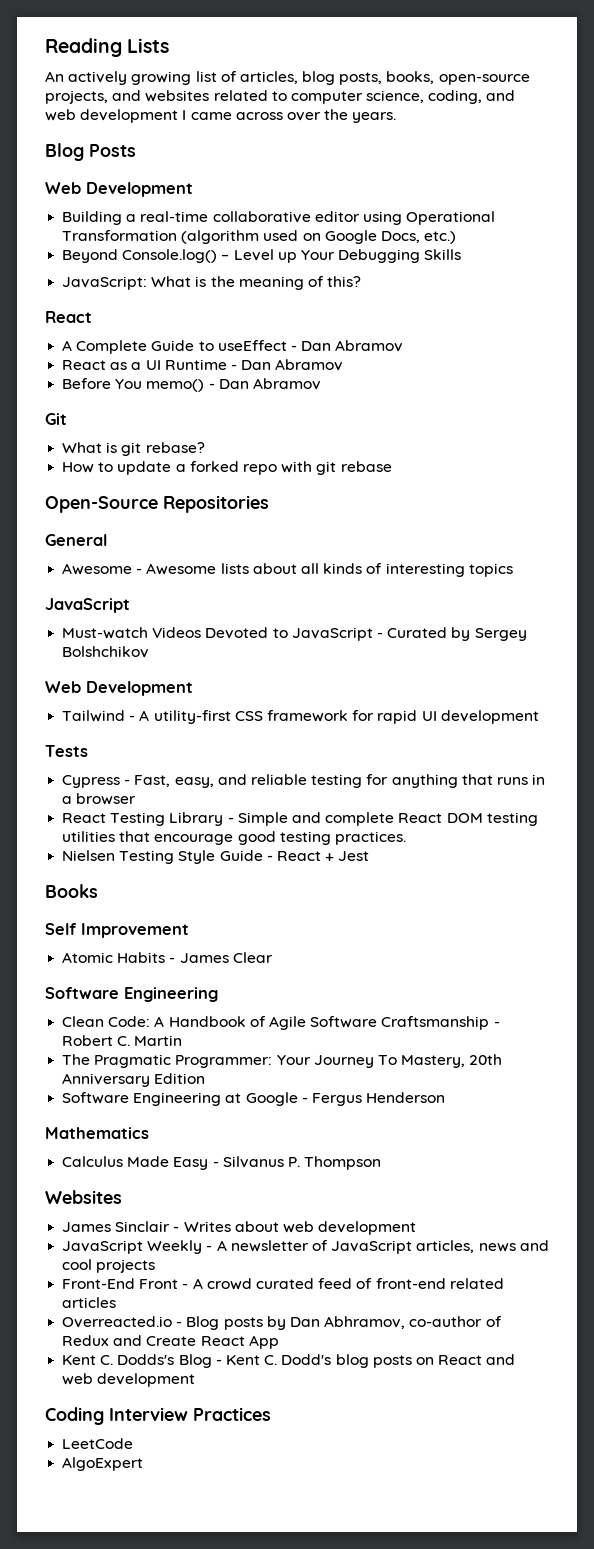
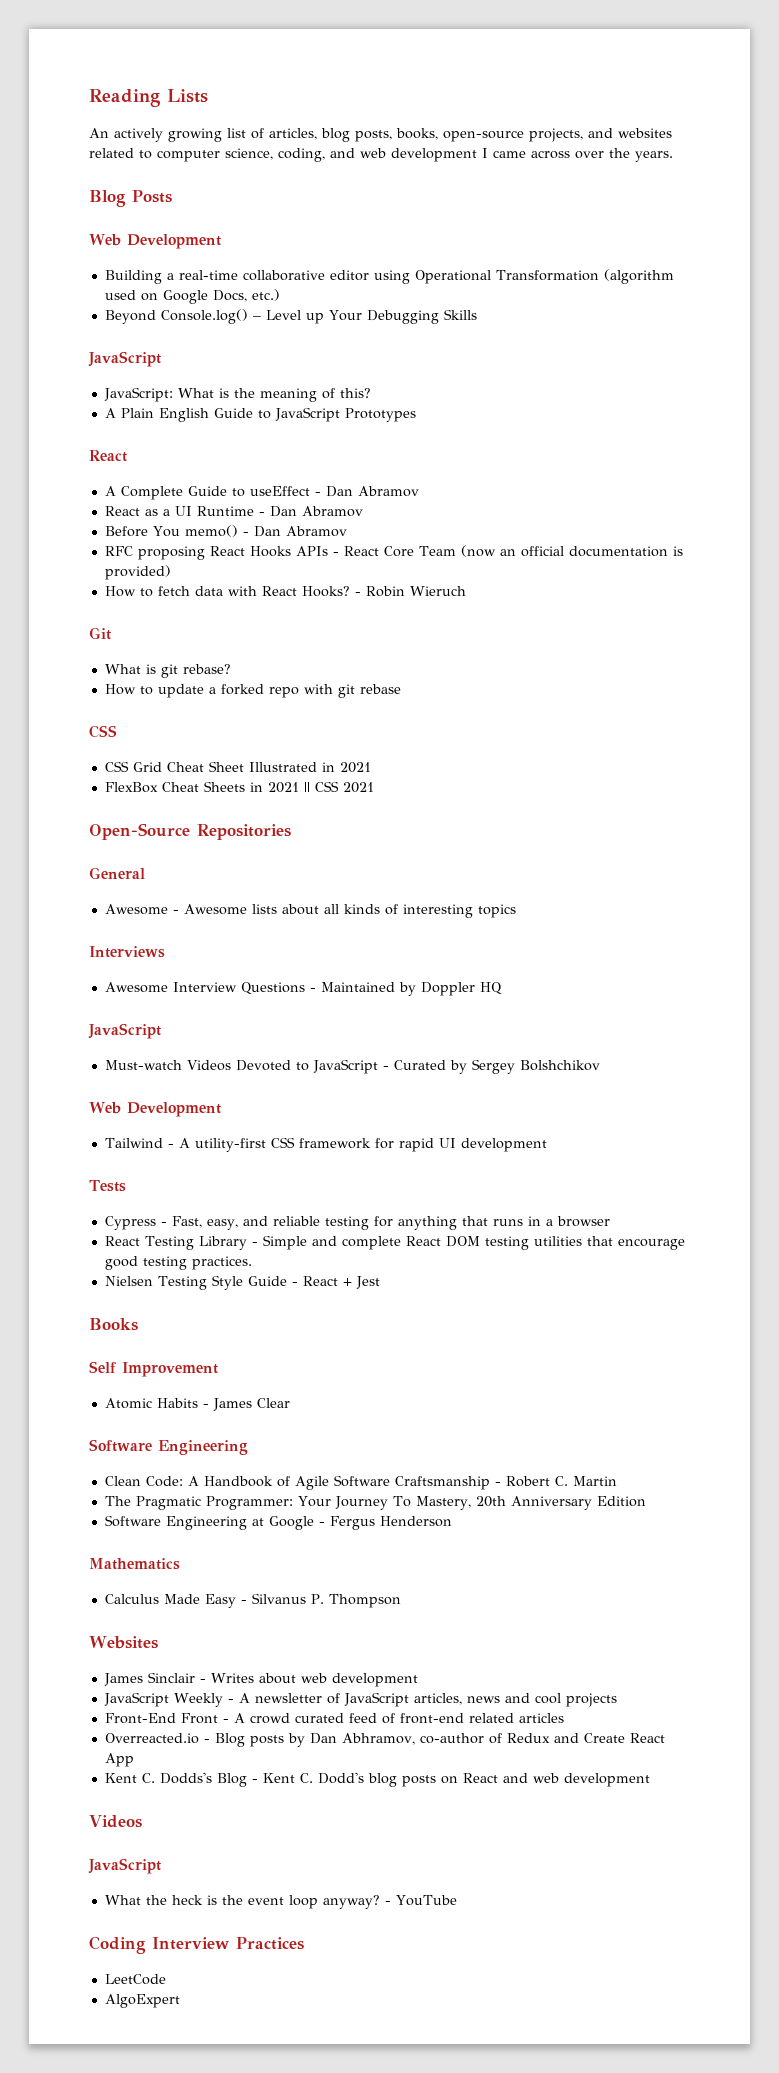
  Beyond Console.log() – Level up Your Debugging Skills
+ JavaScript
+ A Plain English Guide to JavaScript Prototypes
+ RFC proposing React Hooks APIs - React Core Team (now an official documentation is provided)
+ How to fetch data with React Hooks? - Robin Wieruch
  How to update a forked repo with git rebase
+ CSS
+ CSS Grid Cheat Sheet Illustrated in 2021
+ FlexBox Cheat Sheets in 2021 || CSS 2021
+ Interviews
+ Awesome Interview Questions - Maintained by Doppler HQ
  Kent C. Dodds's Blog - Kent C. Dodd's blog posts on React and web development
+ Videos
+ JavaScript
+ What the heck is the event loop anyway? - YouTube

